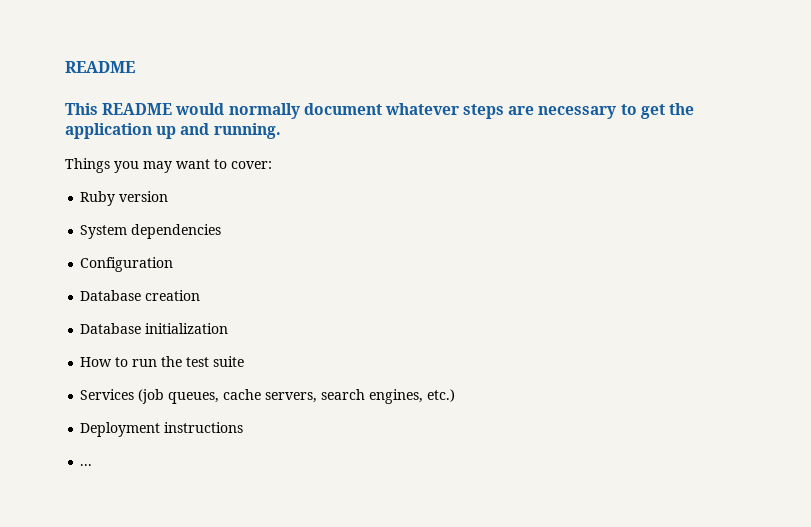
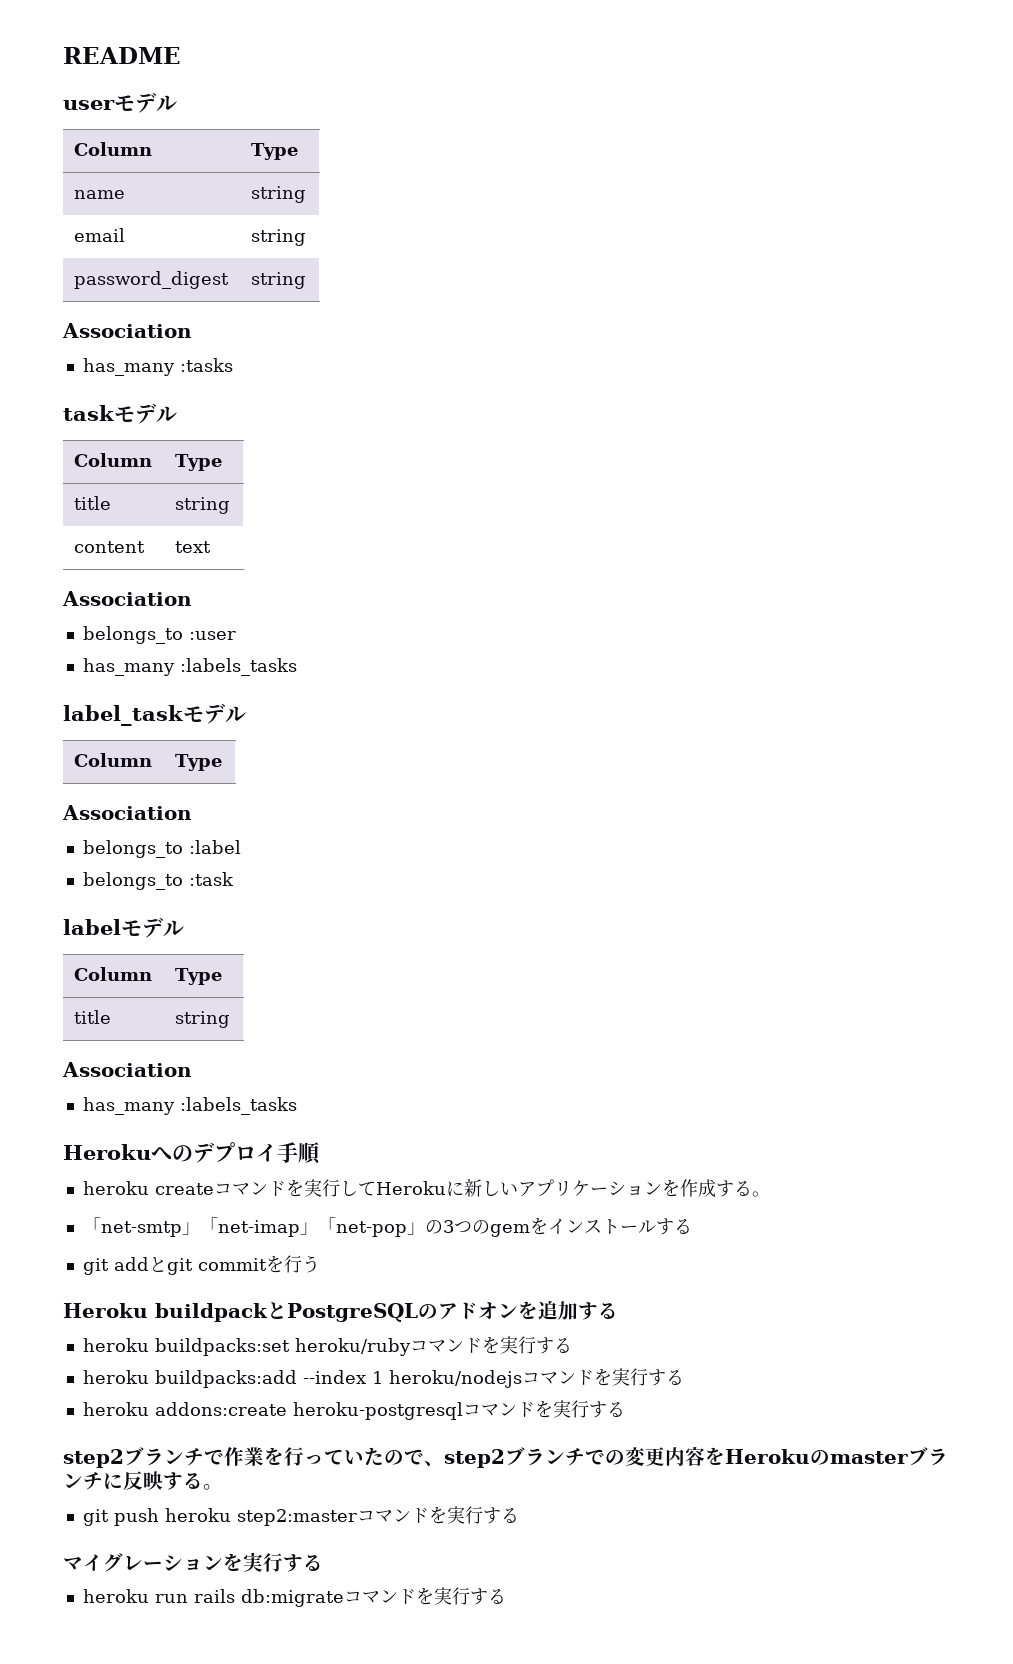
- This README would normally document whatever steps are necessary to get the application up and running.
- Things you may want to cover:
- Ruby version
- System dependencies
- Configuration
- Database creation
- Database initialization
- How to run the test suite
- Services (job queues, cache servers, search engines, etc.)
- Deployment instructions
- ...
+ userモデル
+ Column | Type
+ name | string
+ email | string
+ password_digest | string
+ Association
+ has_many :tasks
+ taskモデル
+ Column | Type
+ title | string
+ content | text
+ Association
+ belongs_to :user
+ has_many :labels_tasks
+ label_taskモデル
+ Column | Type
+ Association
+ belongs_to :label
+ belongs_to :task
+ labelモデル
+ Column | Type
+ title | string
+ Association
+ has_many :labels_tasks
+ Herokuへのデプロイ手順
+ heroku createコマンドを実行してHerokuに新しいアプリケーションを作成する。
+ 「net-smtp」「net-imap」「net-pop」の3つのgemをインストールする
+ git addとgit commitを行う
+ Heroku buildpackとPostgreSQLのアドオンを追加する
+ heroku buildpacks:set heroku/rubyコマンドを実行する
+ heroku buildpacks:add --index 1 heroku/nodejsコマンドを実行する
+ heroku addons:create heroku-postgresqlコマンドを実行する
+ step2ブランチで作業を行っていたので、step2ブランチでの変更内容をHerokuのmasterブランチに反映する。
+ git push heroku step2:masterコマンドを実行する
+ マイグレーションを実行する
+ heroku run rails db:migrateコマンドを実行する

